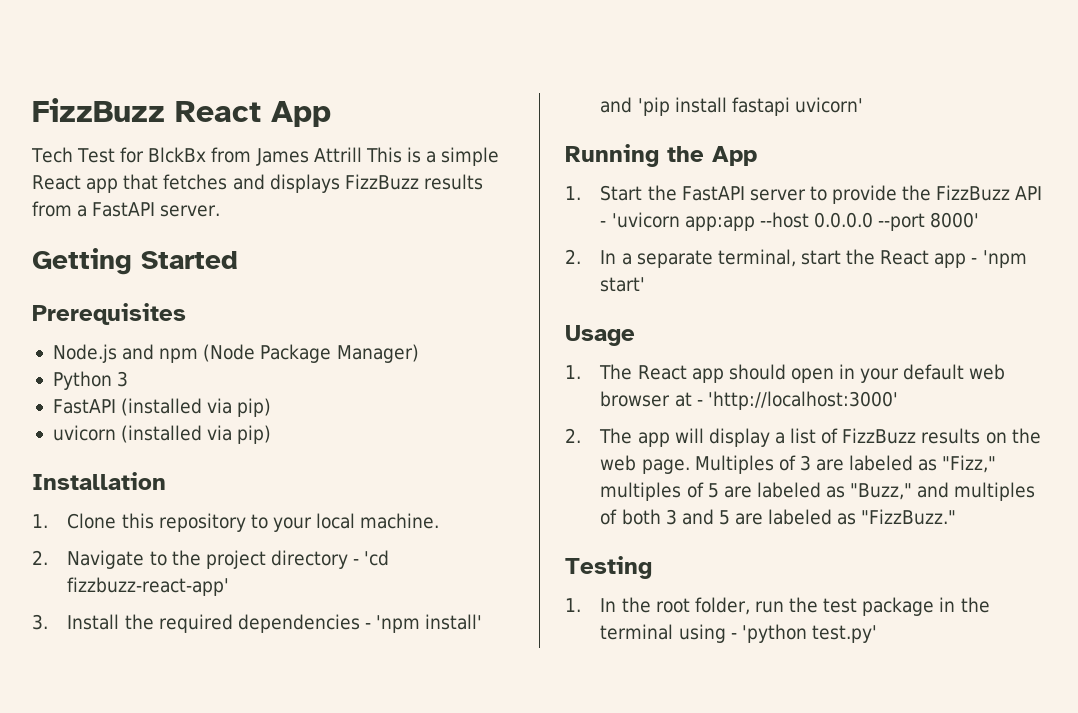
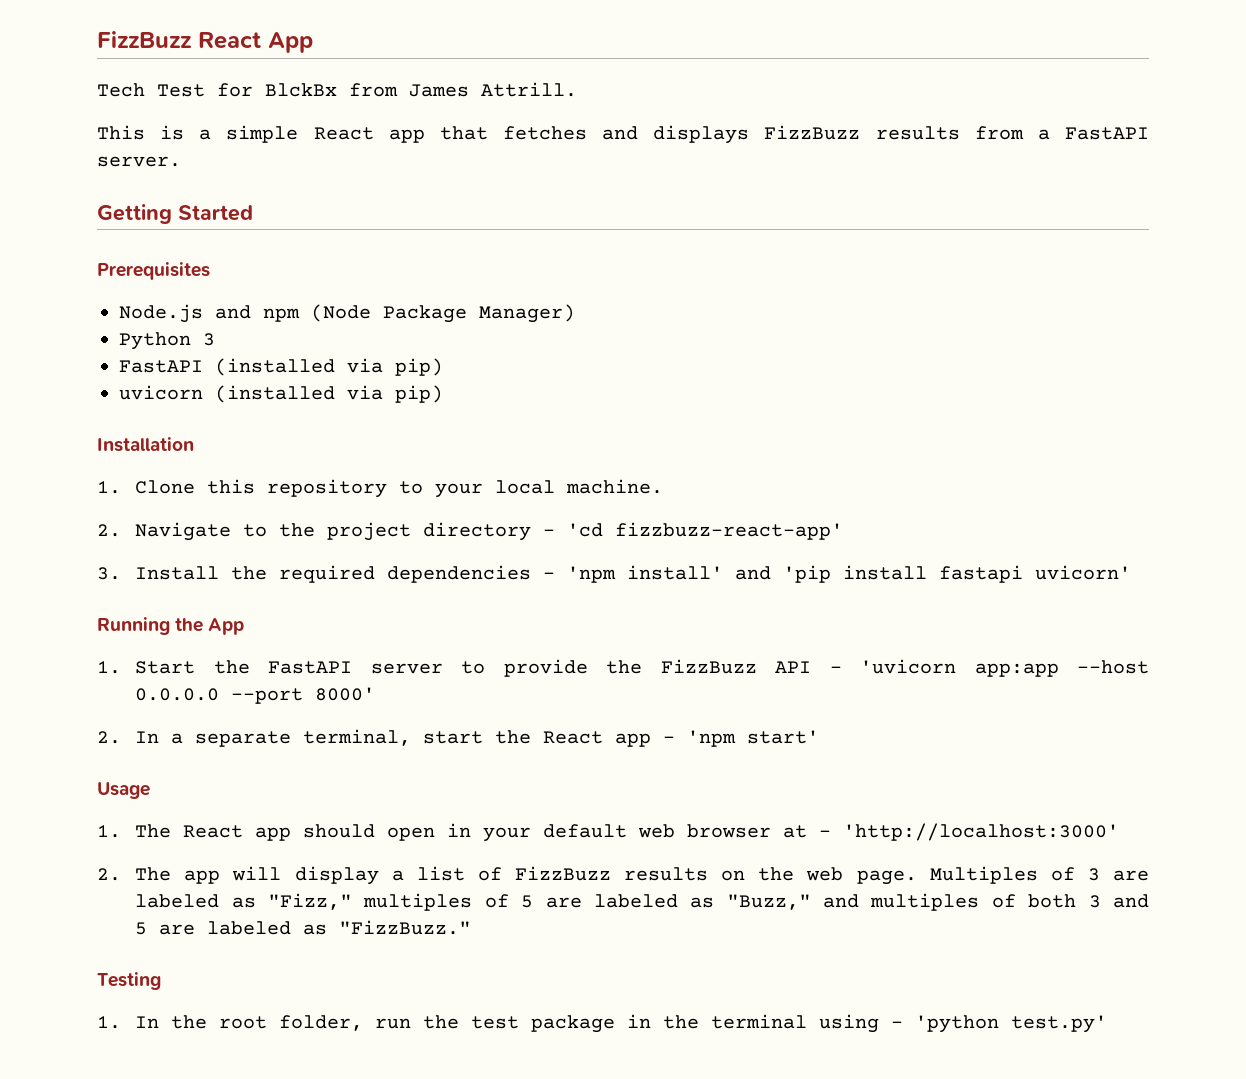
- Tech Test for BlckBx from James Attrill This is a simple React app that fetches and displays FizzBuzz results from a FastAPI server.
+ Tech Test for BlckBx from James Attrill.
+ This is a simple React app that fetches and displays FizzBuzz results from a FastAPI server.

